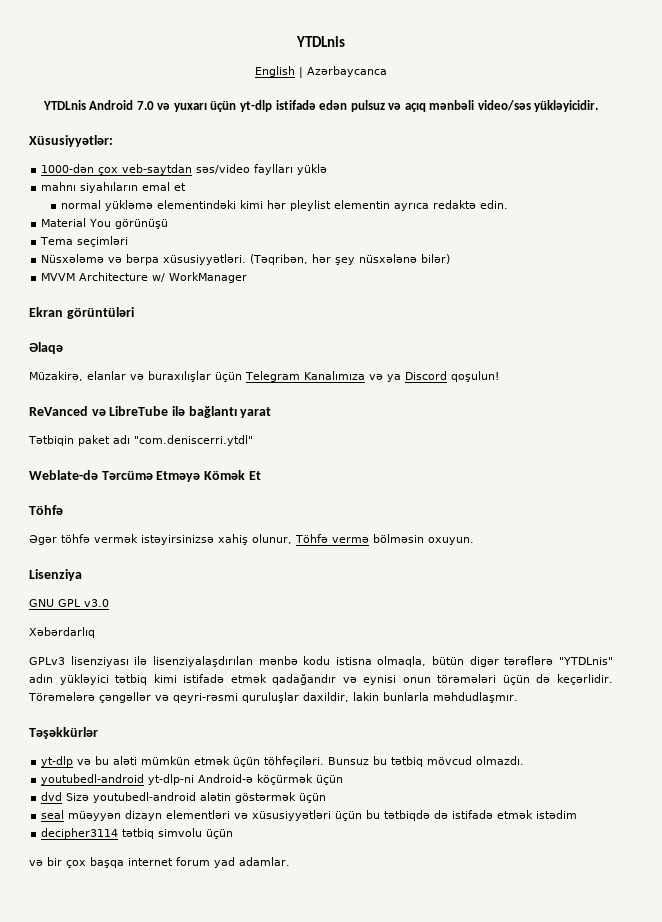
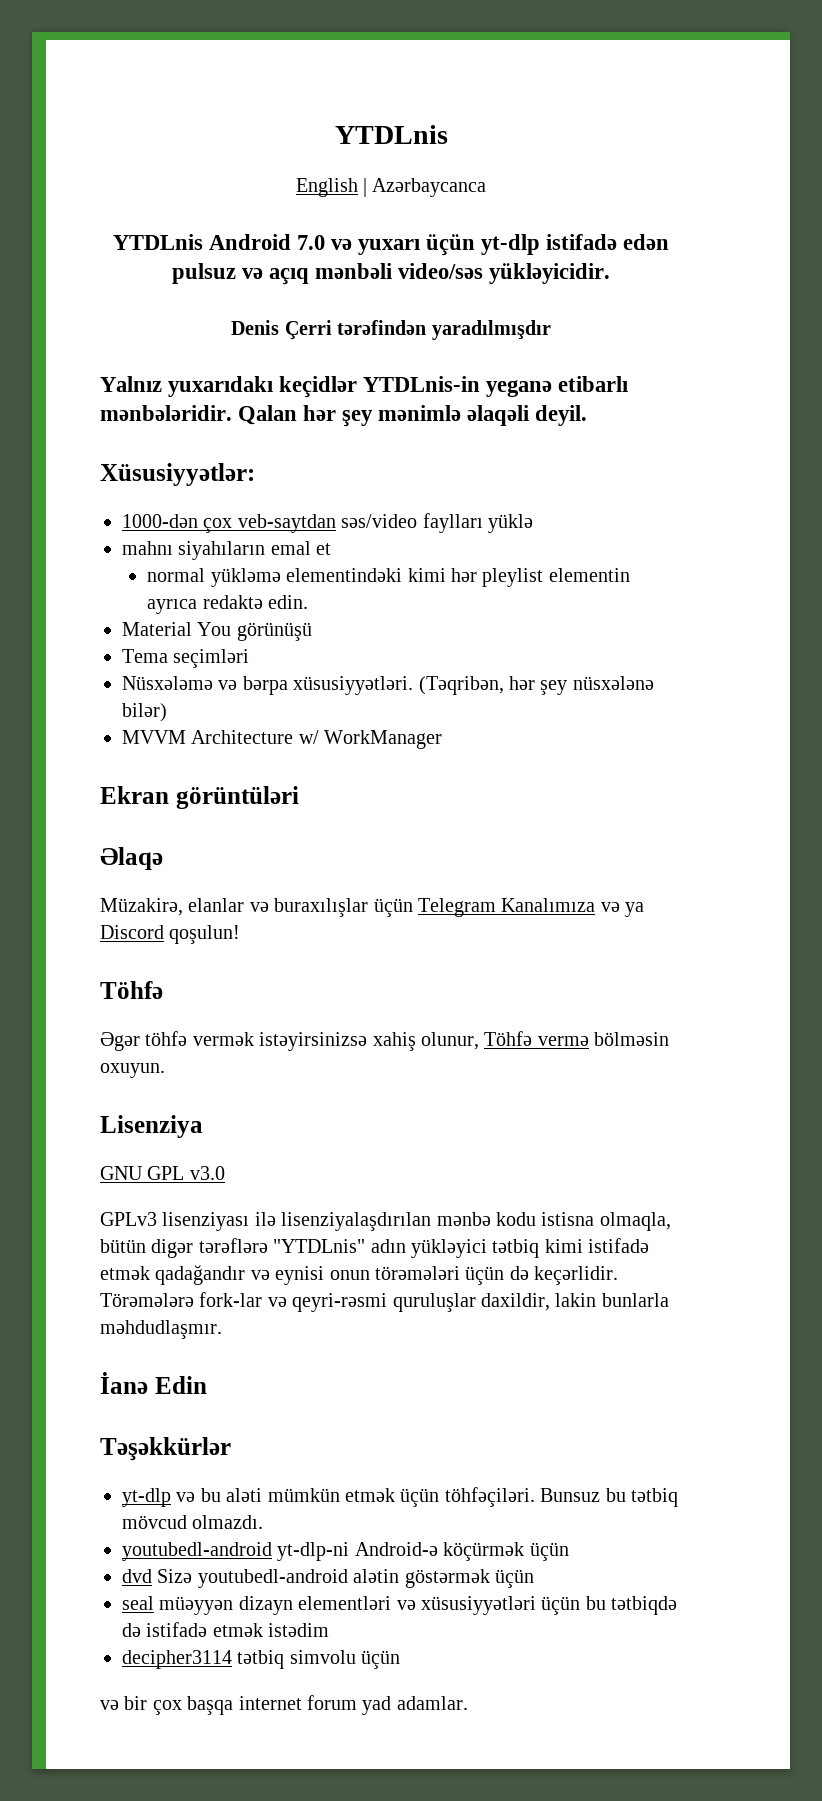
+ Denis Çerri tərəfindən yaradılmışdır
+ Yalnız yuxarıdakı keçidlər YTDLnis-in yeganə etibarlı mənbələridir. Qalan hər şey mənimlə əlaqəli deyil.
- ReVanced və LibreTube ilə bağlantı yarat
- Tətbiqin paket adı "com.deniscerri.ytdl"
- Weblate-də Tərcümə Etməyə Kömək Et
- Xəbərdarlıq
- Törəmələrə çəngəllər və qeyri-rəsmi quruluşlar daxildir, lakin bunlarla məhdudlaşmır.
+ Törəmələrə fork-lar və qeyri-rəsmi quruluşlar daxildir, lakin bunlarla məhdudlaşmır.
+ İanə Edin

